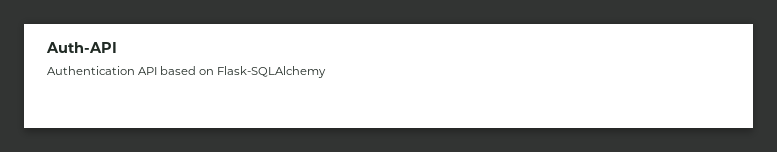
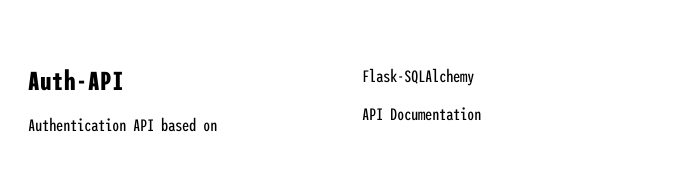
+ API Documentation

